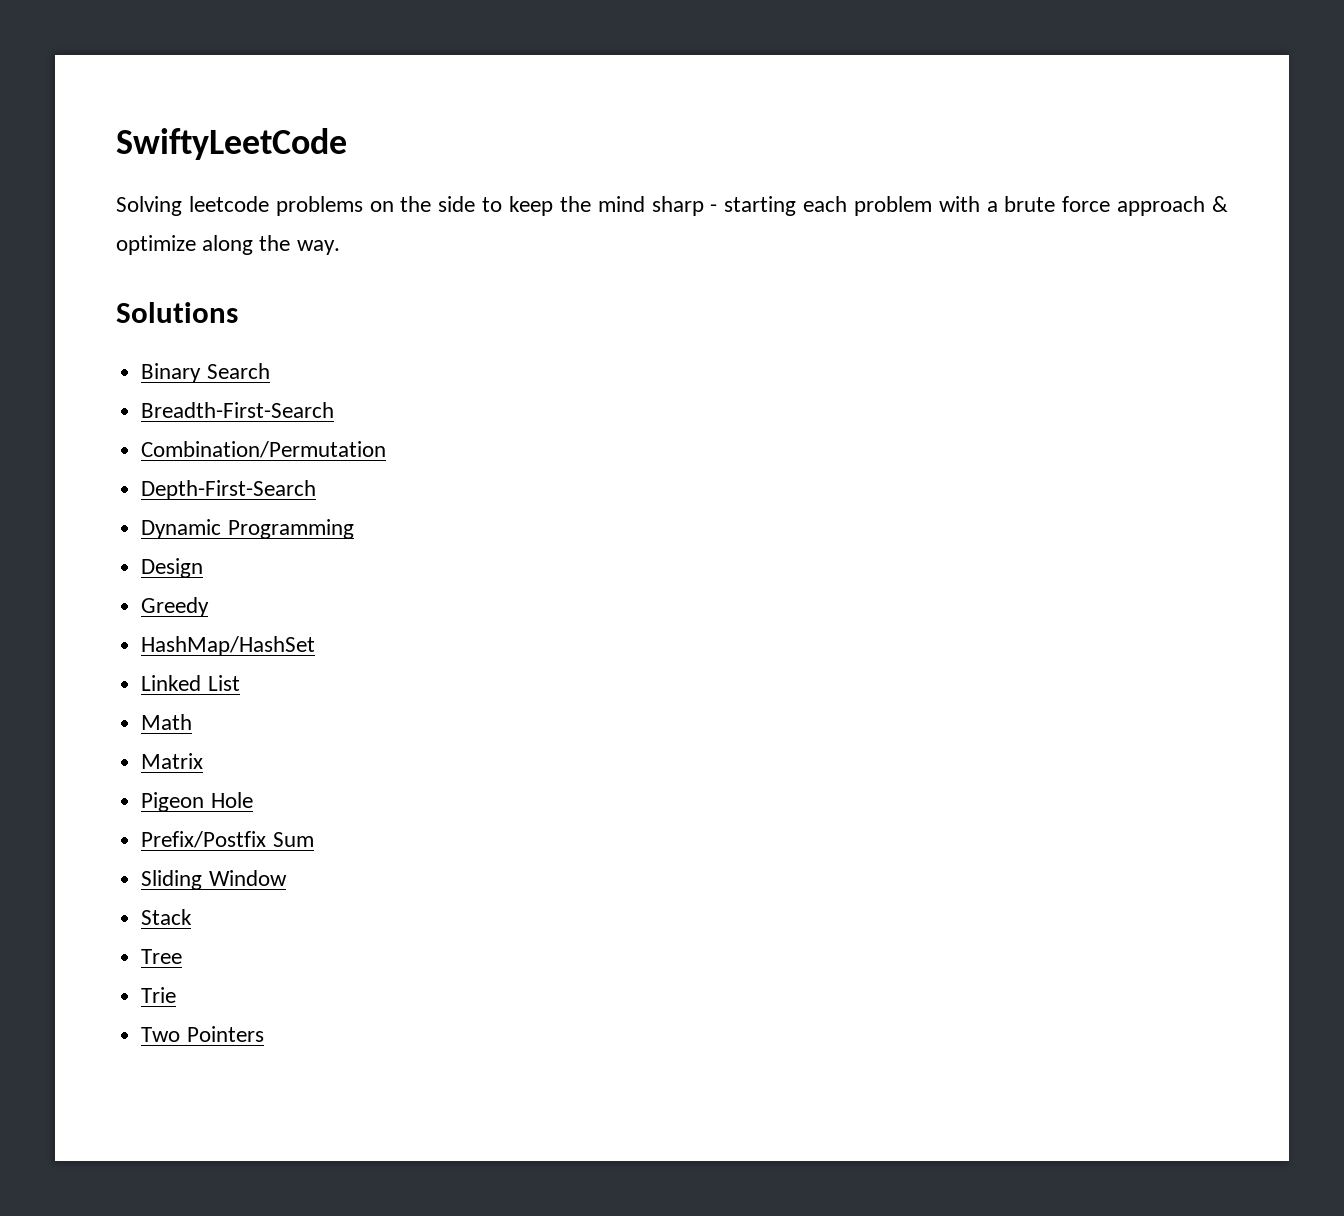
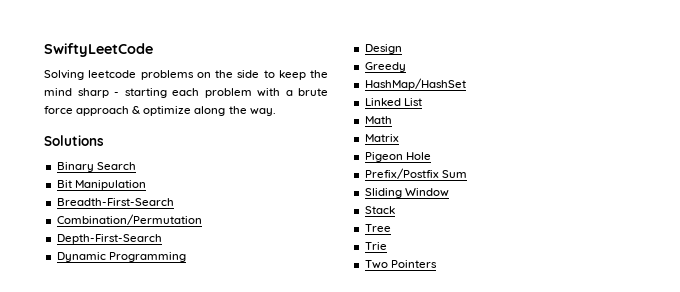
+ Bit Manipulation

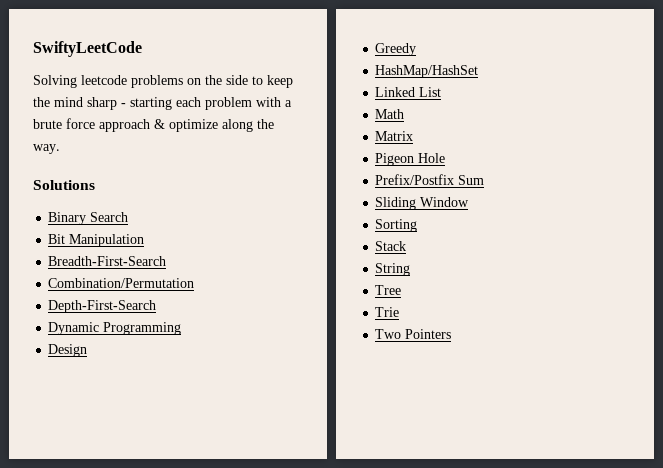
+ Sorting
+ String

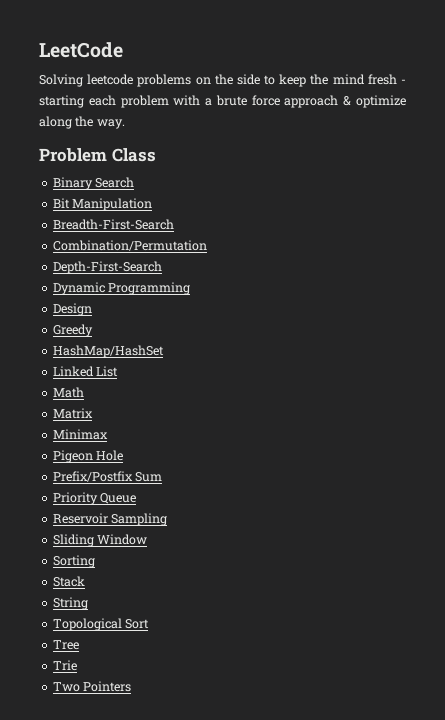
- SwiftyLeetCode
+ LeetCode
- Solving leetcode problems on the side to keep the mind sharp - starting each problem with a brute force approach & optimize along the way.
+ Solving leetcode problems on the side to keep the mind fresh - starting each problem with a brute force approach & optimize along the way.
- Solutions
+ Problem Class
+ Minimax
+ Priority Queue
+ Reservoir Sampling
+ Topological Sort

